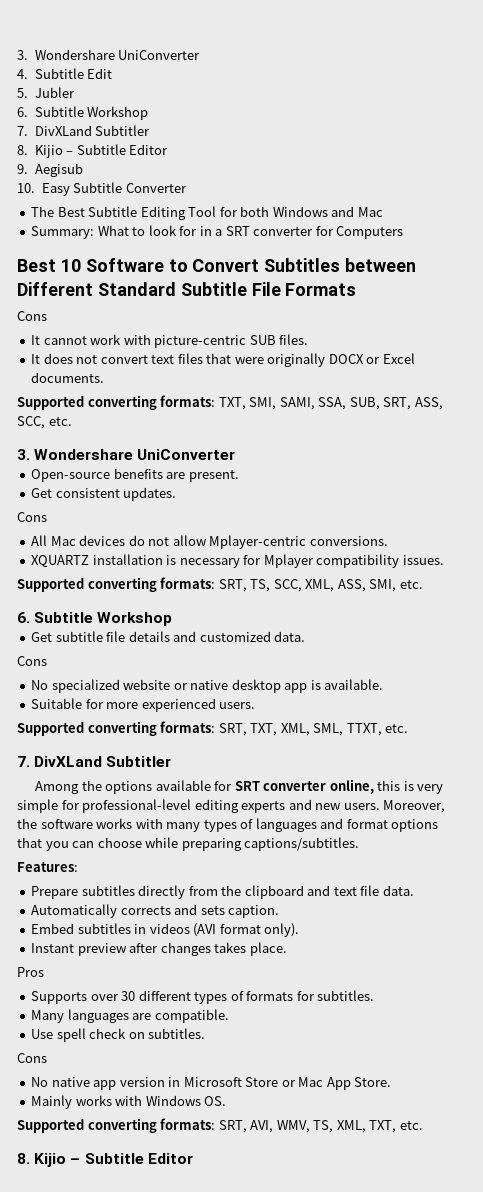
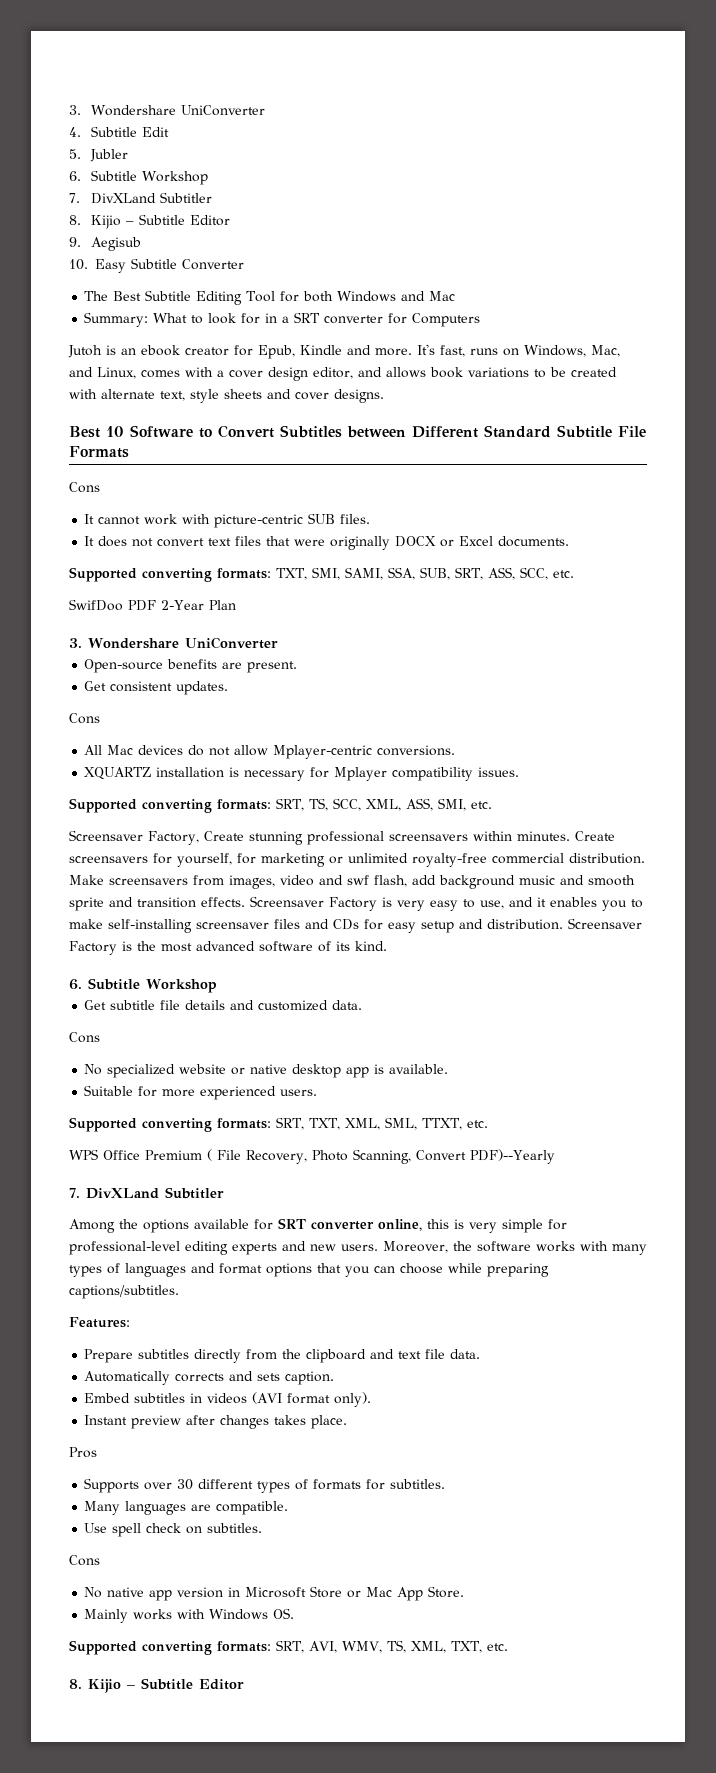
+ Jutoh is an ebook creator for Epub, Kindle and more. It's fast, runs on Windows, Mac, and Linux, comes with a cover design editor, and allows book variations to be created with alternate text, style sheets and cover designs.
+ SwifDoo PDF 2-Year Plan
+ Screensaver Factory, Create stunning professional screensavers within minutes. Create screensavers for yourself, for marketing or unlimited royalty-free commercial distribution. Make screensavers from images, video and swf flash, add background music and smooth sprite and transition effects. Screensaver Factory is very easy to use, and it enables you to make self-installing screensaver files and CDs for easy setup and distribution. Screensaver Factory is the most advanced software of its kind.
+ WPS Office Premium ( File Recovery, Photo Scanning, Convert PDF)--Yearly

